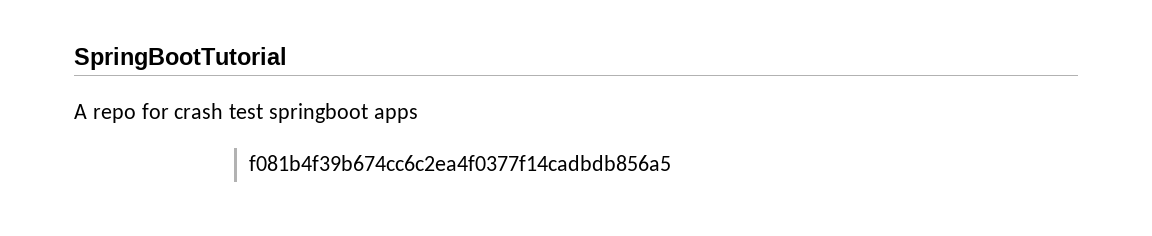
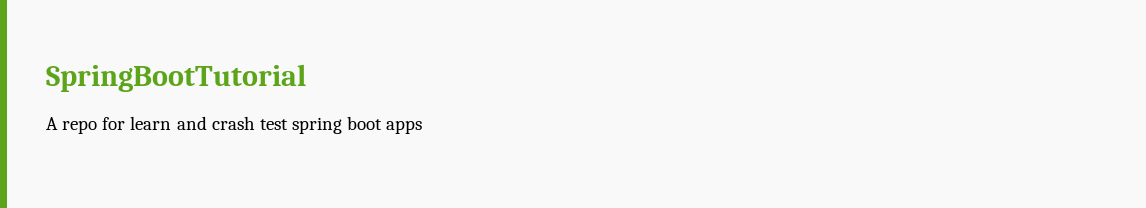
- A repo for crash test springboot apps
+ A repo for learn and crash test spring boot apps
- f081b4f39b674cc6c2ea4f0377f14cadbdb856a5

